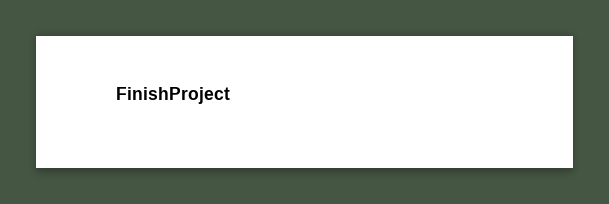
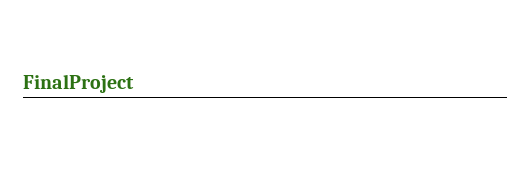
- FinishProject
+ FinalProject

